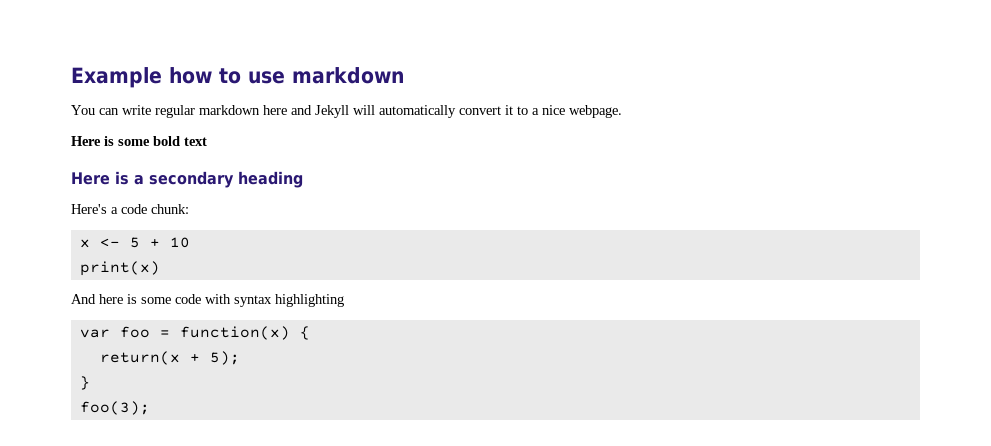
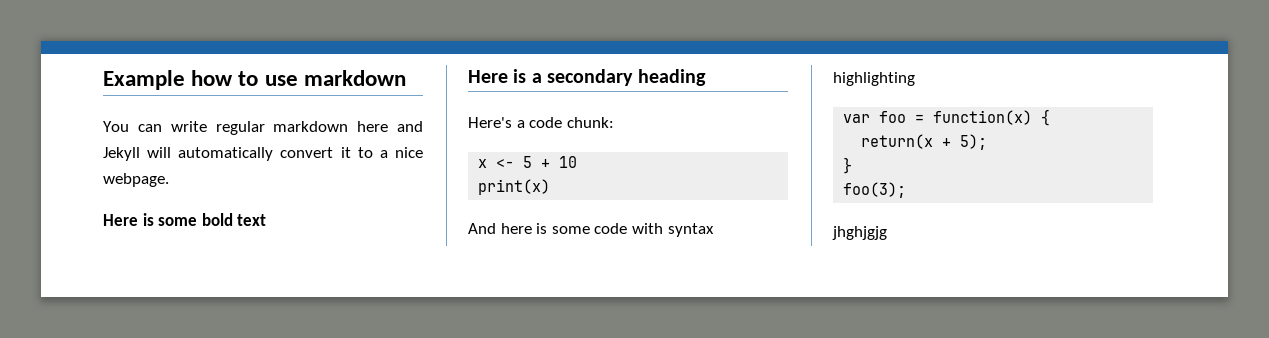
+ jhghjgjg

